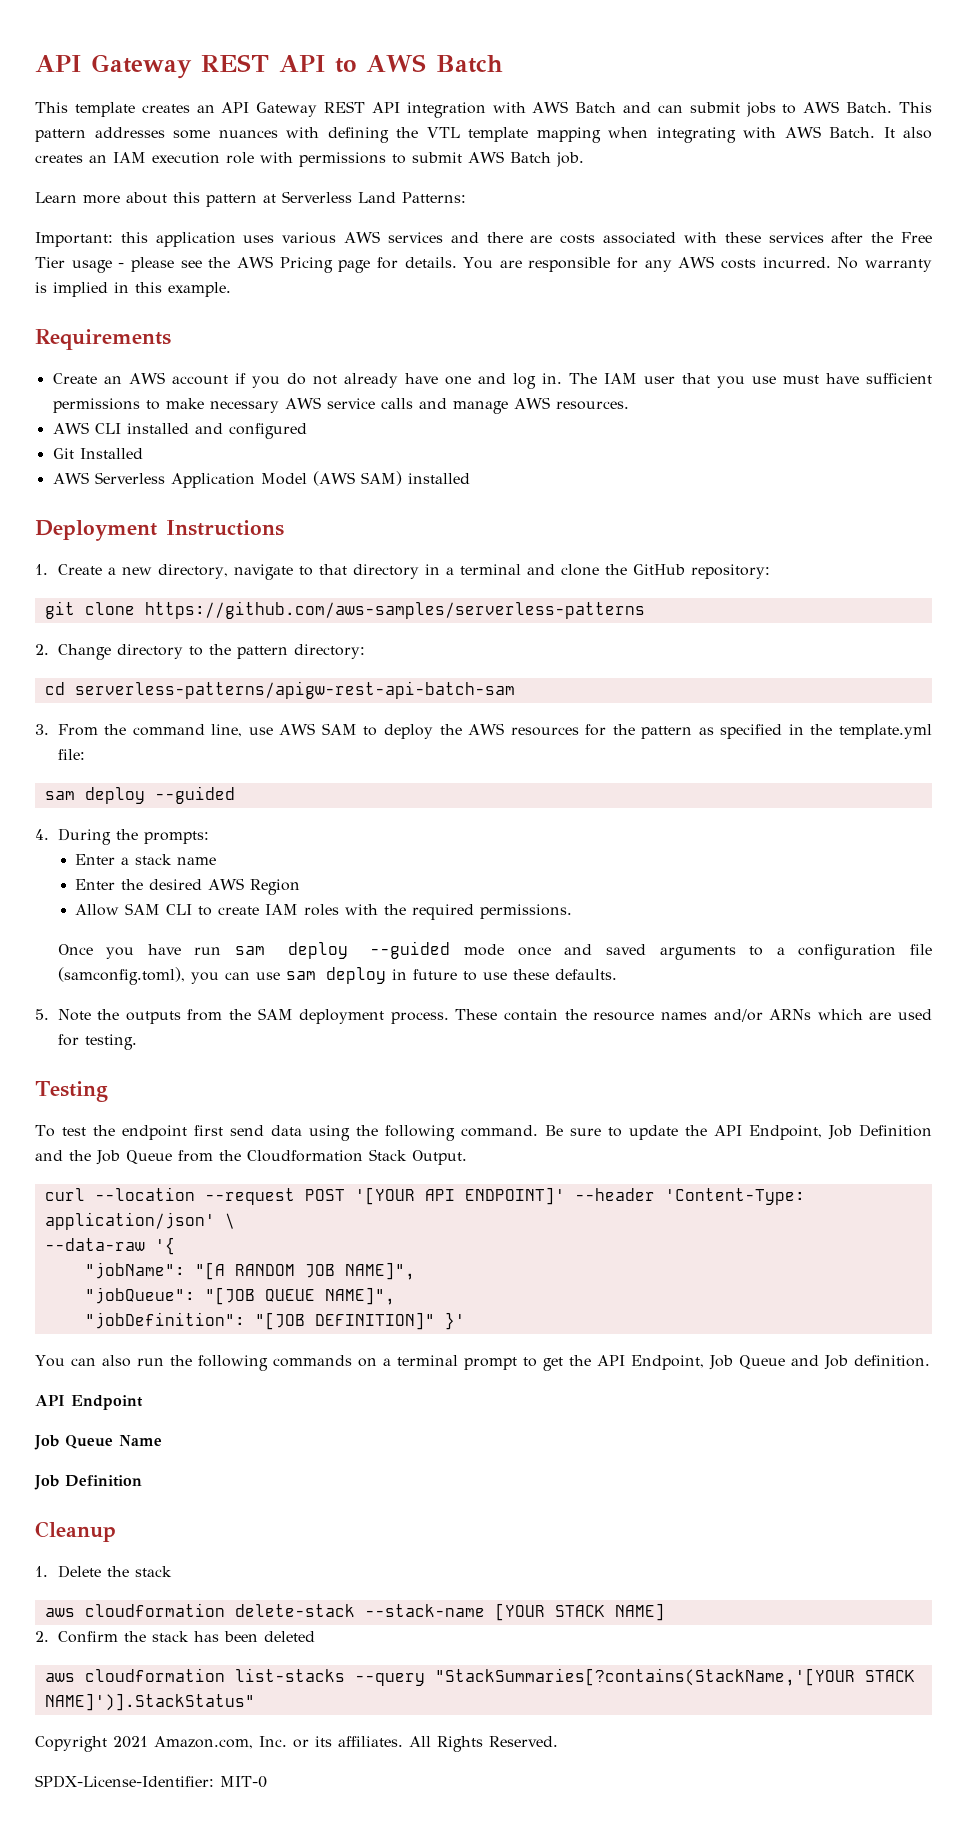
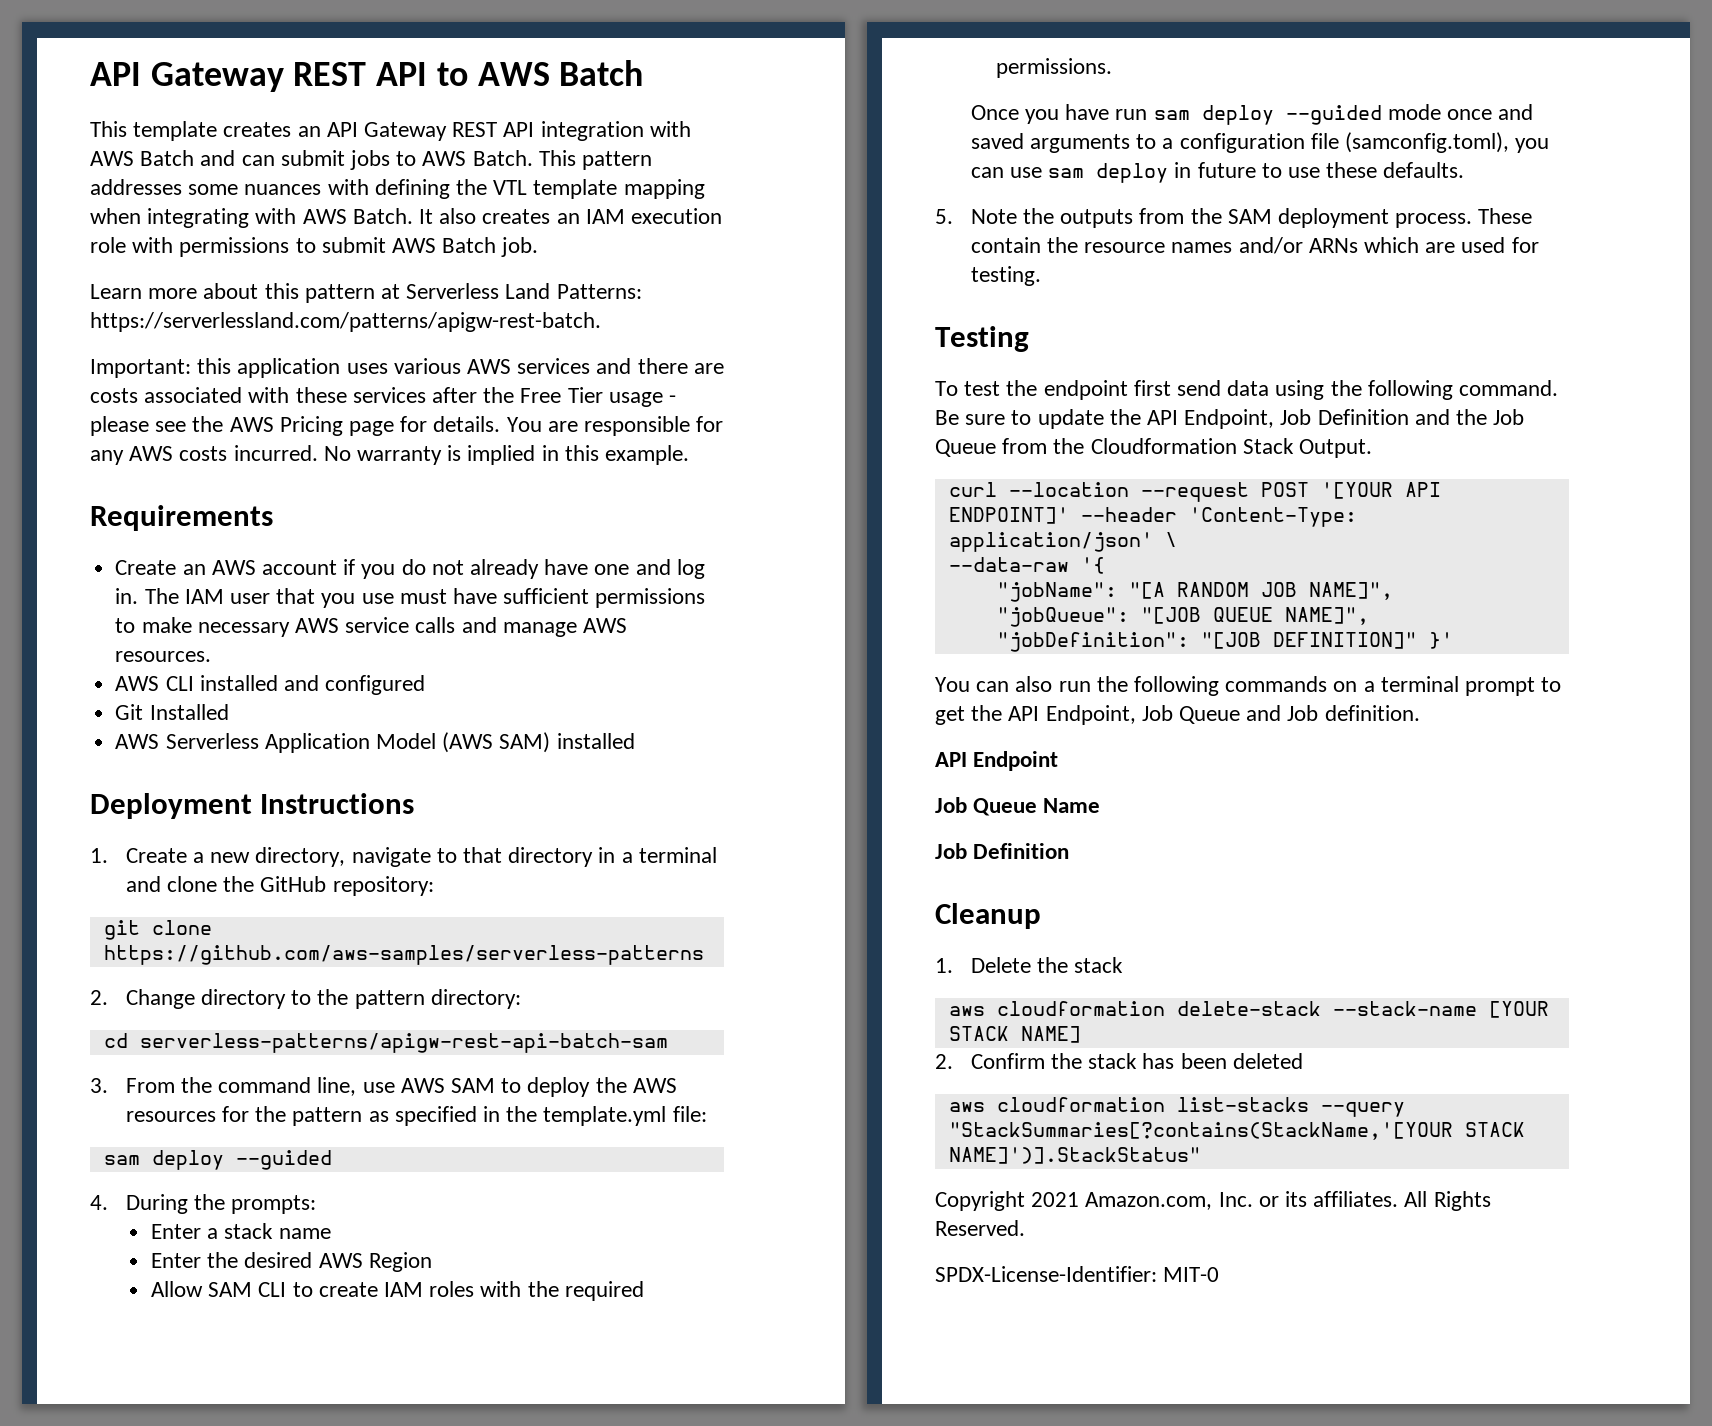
- Learn more about this pattern at Serverless Land Patterns:
+ Learn more about this pattern at Serverless Land Patterns: https://serverlessland.com/patterns/apigw-rest-batch.

